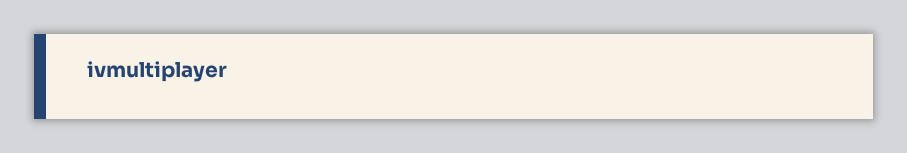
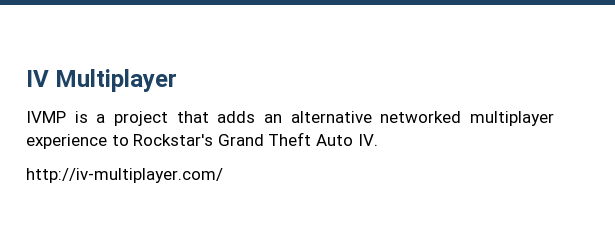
- ivmultiplayer
+ IV Multiplayer
+ IVMP is a project that adds an alternative networked multiplayer experience to Rockstar's Grand Theft Auto IV.
+ http://iv-multiplayer.com/

